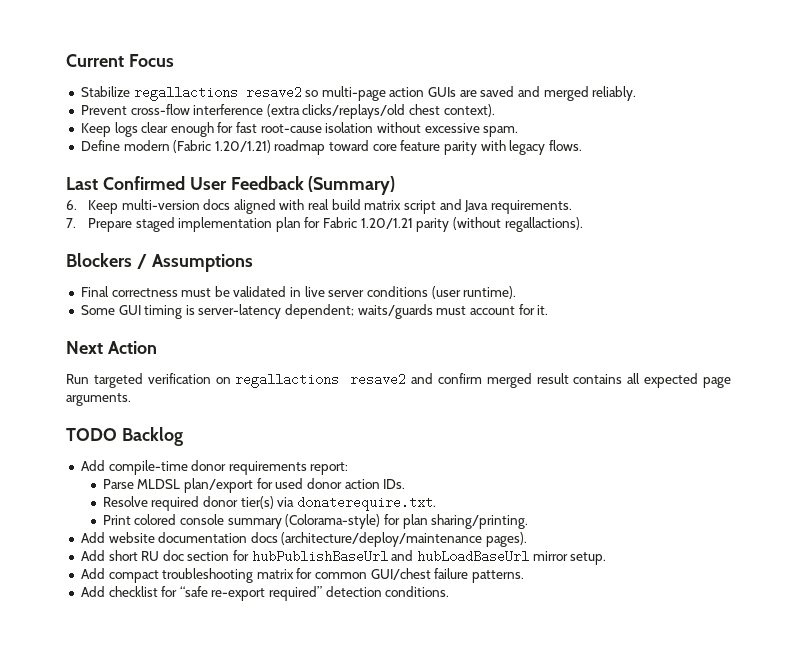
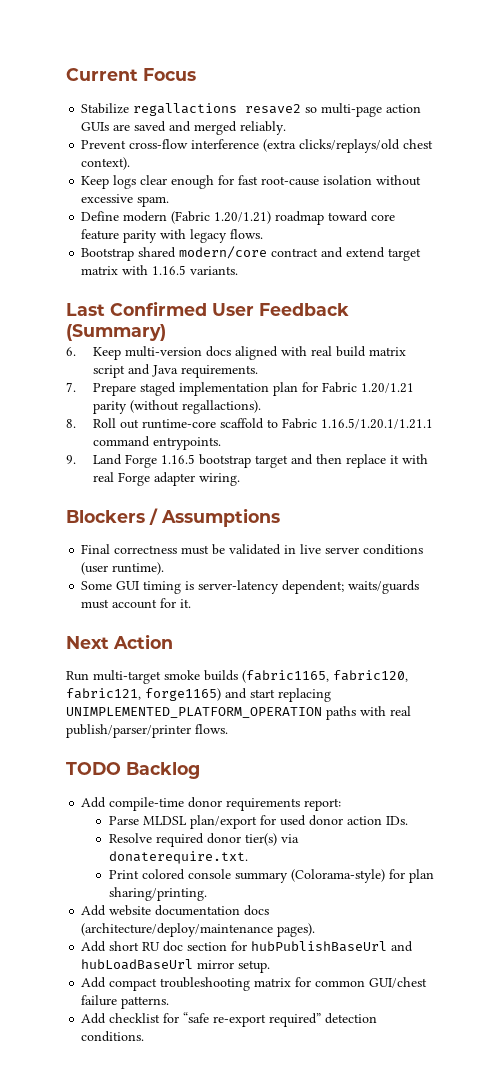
+ Bootstrap shared modern/core contract and extend target matrix with 1.16.5 variants.
+ 8. Roll out runtime-core scaffold to Fabric 1.16.5/1.20.1/1.21.1 command entrypoints.
+ 9. Land Forge 1.16.5 bootstrap target and then replace it with real Forge adapter wiring.
- Run targeted verification on regallactions resave2 and confirm merged result contains all expected page arguments.
+ Run multi-target smoke builds (fabric1165, fabric120, fabric121, forge1165) and start replacing UNIMPLEMENTED_PLATFORM_OPERATION paths with real publish/parser/printer flows.

